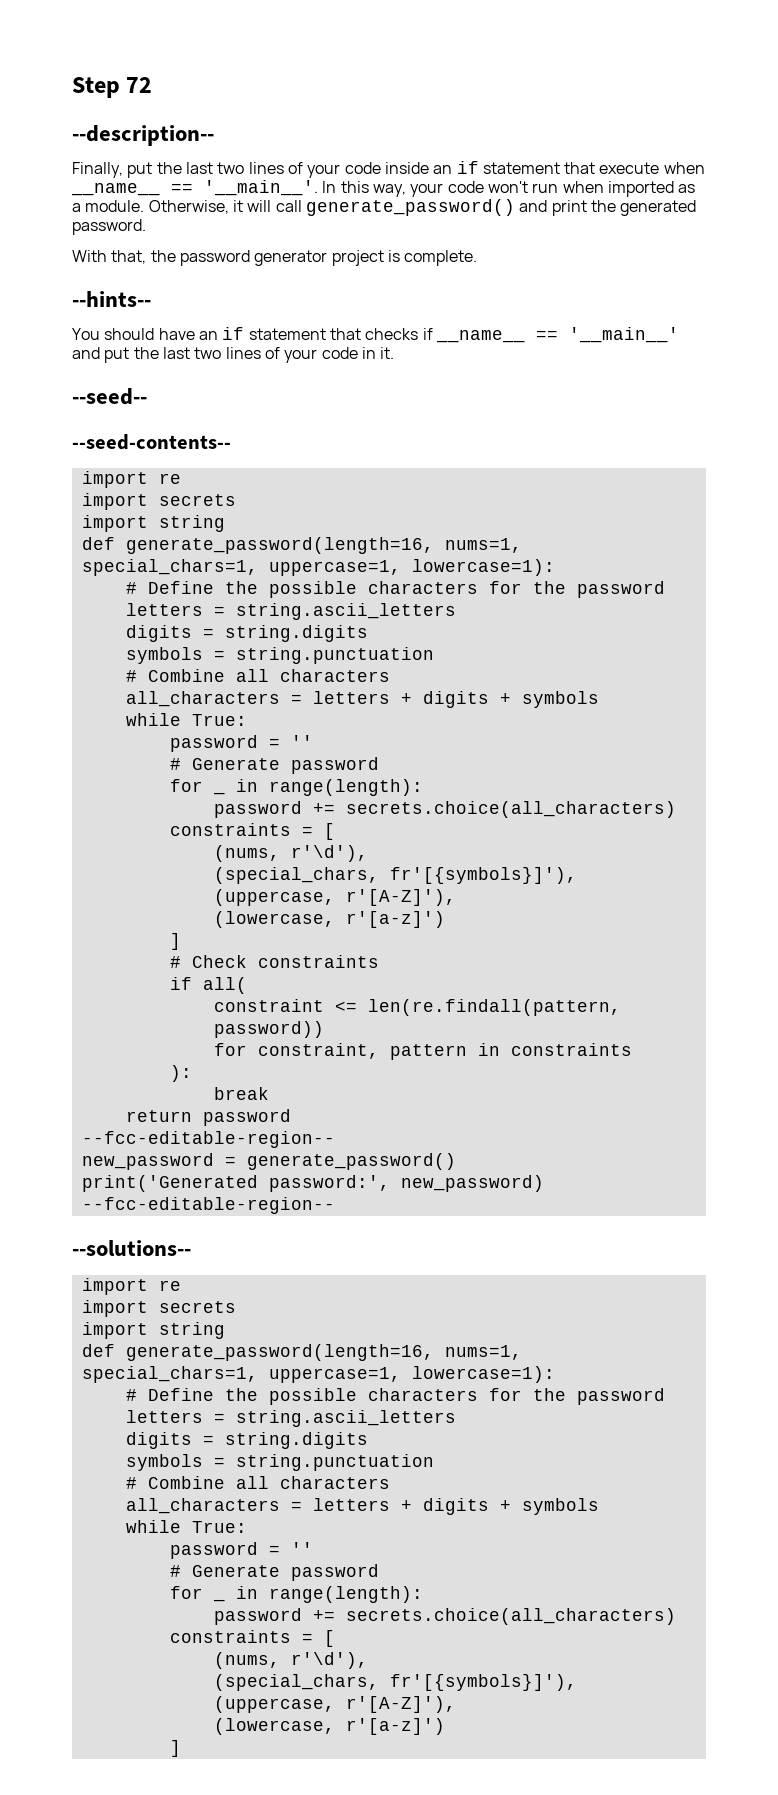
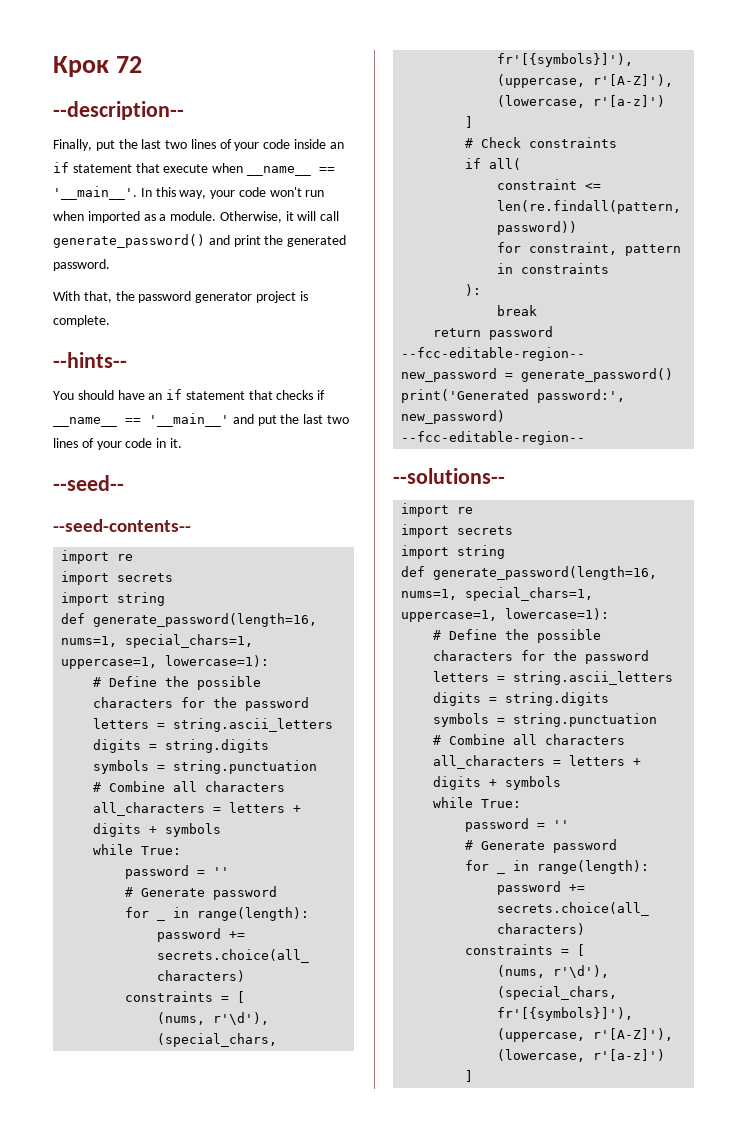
- Step 72
+ Крок 72

